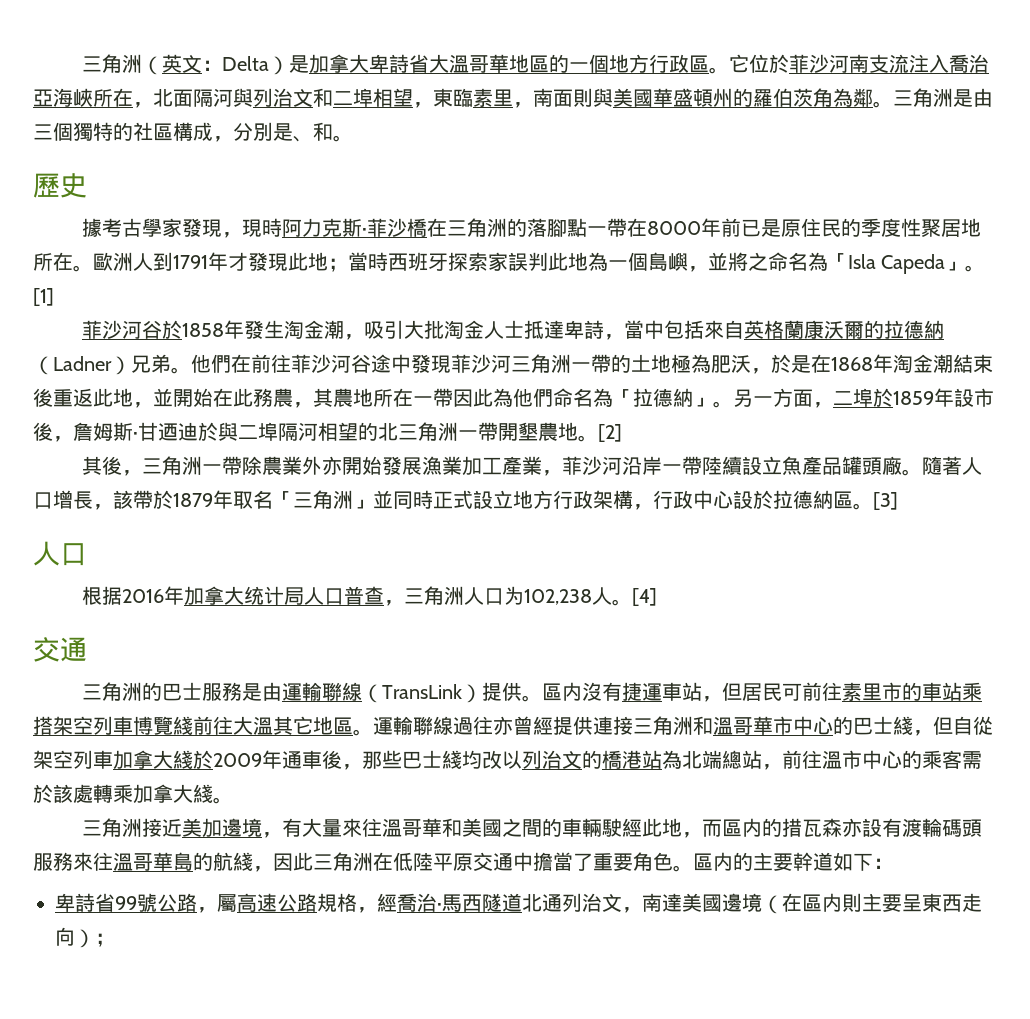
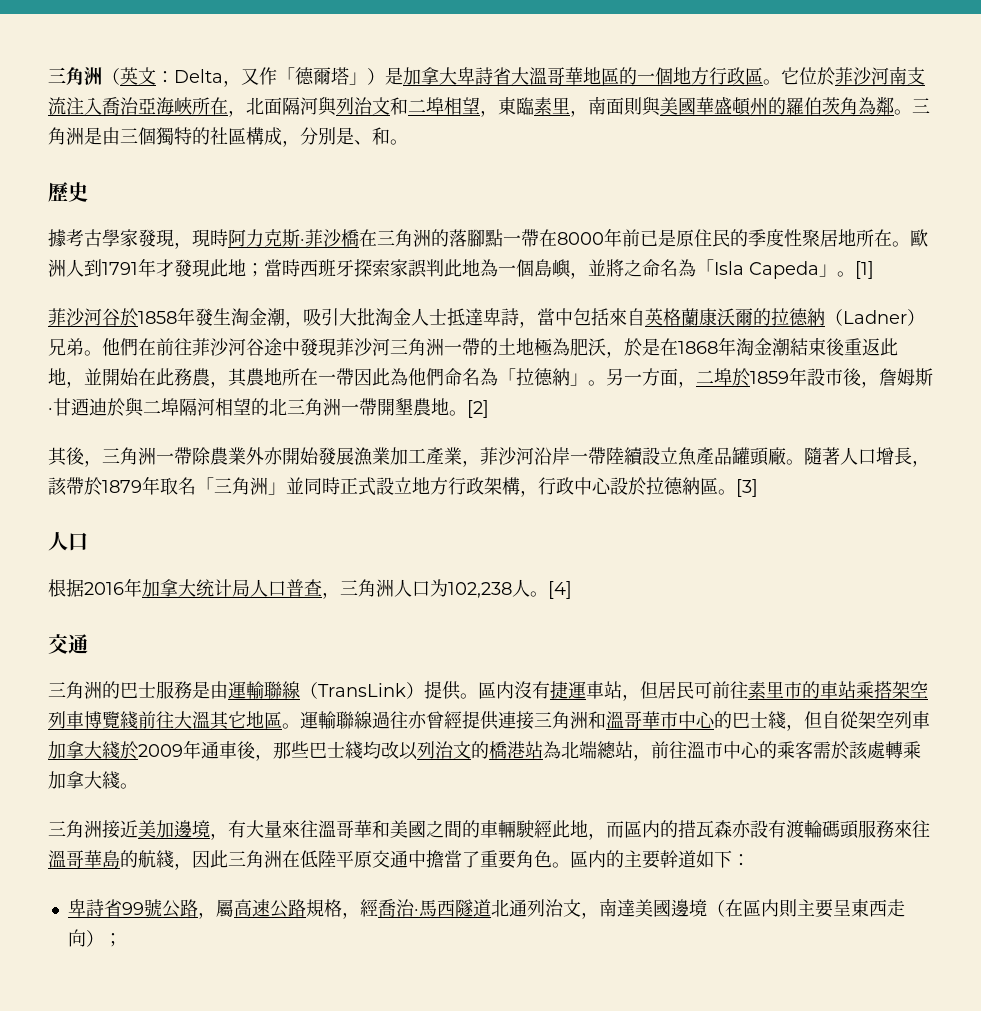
- 三角洲（英文：Delta）是加拿大卑詩省大溫哥華地區的一個地方行政區。
+ 三角洲（英文：Delta，又作「德爾塔」）是加拿大卑詩省大溫哥華地區的一個地方行政區。

